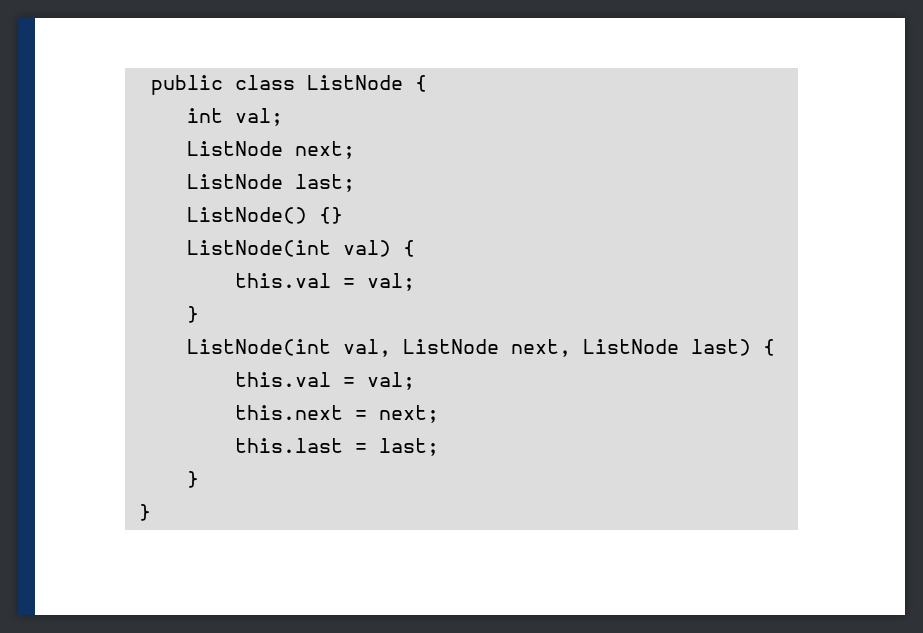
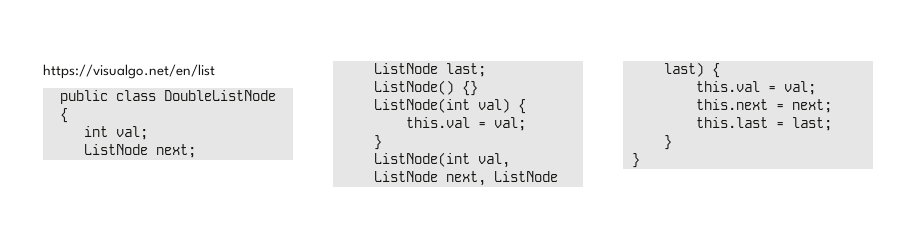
+ https://visualgo.net/en/list
- public class ListNode {
+ public class DoubleListNode {

